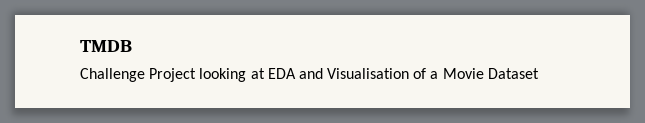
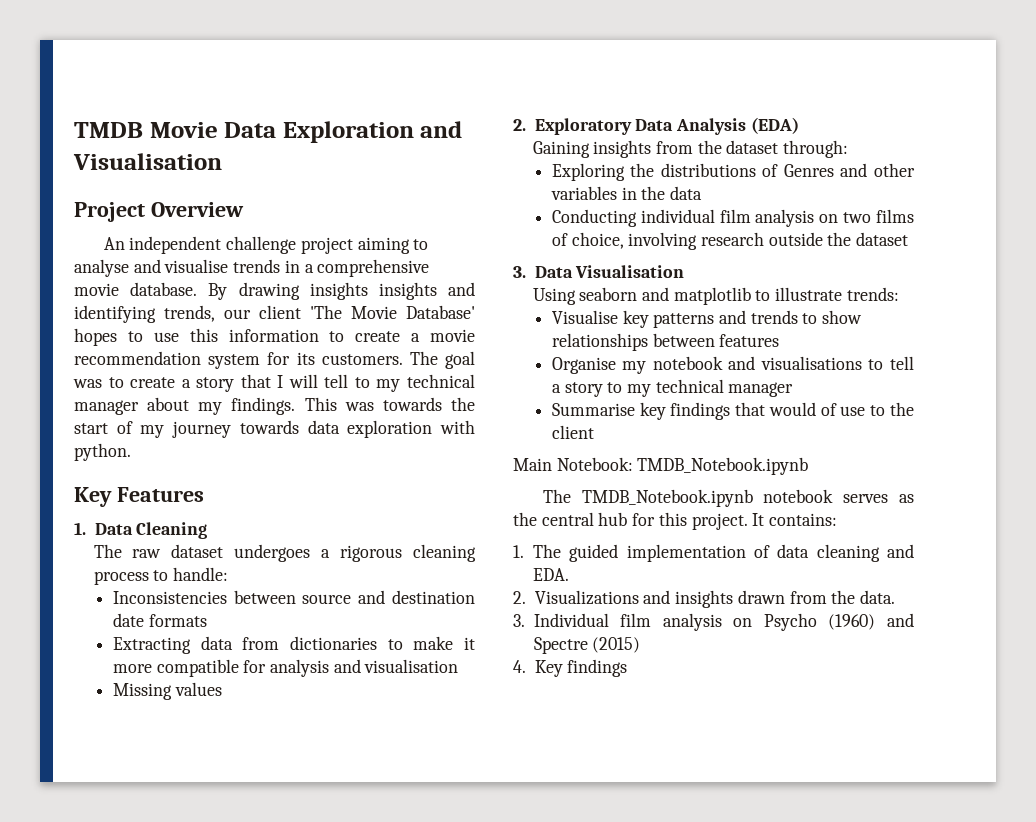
- TMDB
- Challenge Project looking at EDA and Visualisation of a Movie Dataset
+ TMDB Movie Data Exploration and Visualisation
+ Project Overview
+ An independent challenge project aiming to analyse and visualise trends in a comprehensive movie database. By drawing insights insights and identifying trends, our client 'The Movie Database' hopes to use this information to create a movie recommendation system for its customers. The goal was to create a story that I will tell to my technical manager about my findings. This was towards the start of my journey towards data exploration with python.
+ Key Features
+ 1. Data Cleaning
+ The raw dataset undergoes a rigorous cleaning process to handle:
+ Inconsistencies between source and destination date formats
+ Extracting data from dictionaries to make it more compatible for analysis and visualisation
+ Missing values
+ 2. Exploratory Data Analysis (EDA)
+ Gaining insights from the dataset through:
+ Exploring the distributions of Genres and other variables in the data
+ Conducting individual film analysis on two films of choice, involving research outside the dataset
+ 3. Data Visualisation
+ Using seaborn and matplotlib to illustrate trends:
+ Visualise key patterns and trends to show relationships between features
+ Organise my notebook and visualisations to tell a story to my technical manager
+ Summarise key findings that would of use to the client
+ Main Notebook: TMDB_Notebook.ipynb
+ The TMDB_Notebook.ipynb notebook serves as the central hub for this project. It contains:
+ 1. The guided implementation of data cleaning and EDA.
+ 2. Visualizations and insights drawn from the data.
+ 3. Individual film analysis on Psycho (1960) and Spectre (2015)
+ 4. Key findings

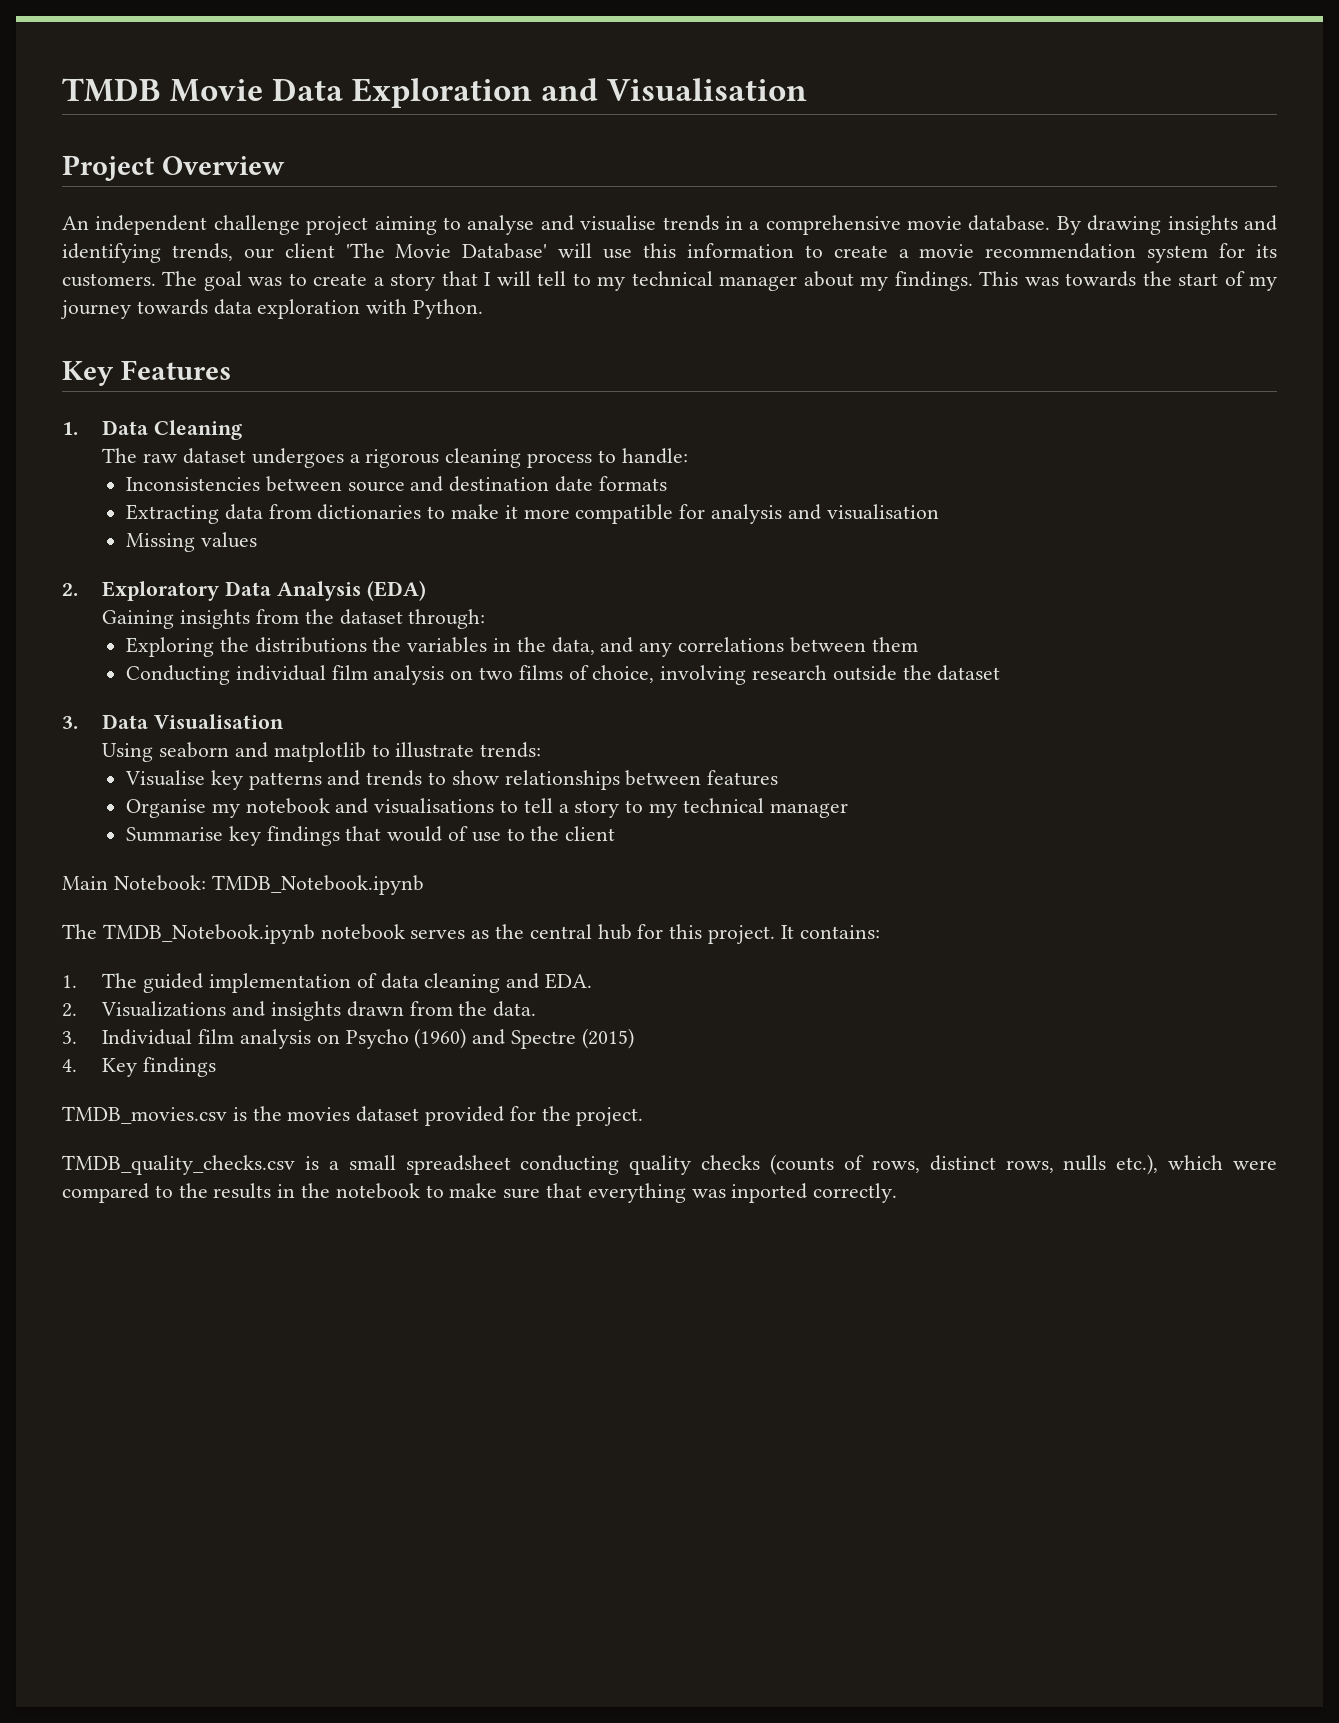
- By drawing insights insights and identifying trends, our client 'The Movie Database' hopes to use this information to create a movie recommendation system for its customers.
+ By drawing insights and identifying trends, our client 'The Movie Database' will use this information to create a movie recommendation system for its customers.
- This was towards the start of my journey towards data exploration with python.
+ This was towards the start of my journey towards data exploration with Python.
- Exploring the distributions of Genres and other variables in the data
+ Exploring the distributions the variables in the data, and any correlations between them
+ TMDB_movies.csv is the movies dataset provided for the project.
+ TMDB_quality_checks.csv is a small spreadsheet conducting quality checks (counts of rows, distinct rows, nulls etc.), which were compared to the results in the notebook to make sure that everything was inported correctly.

